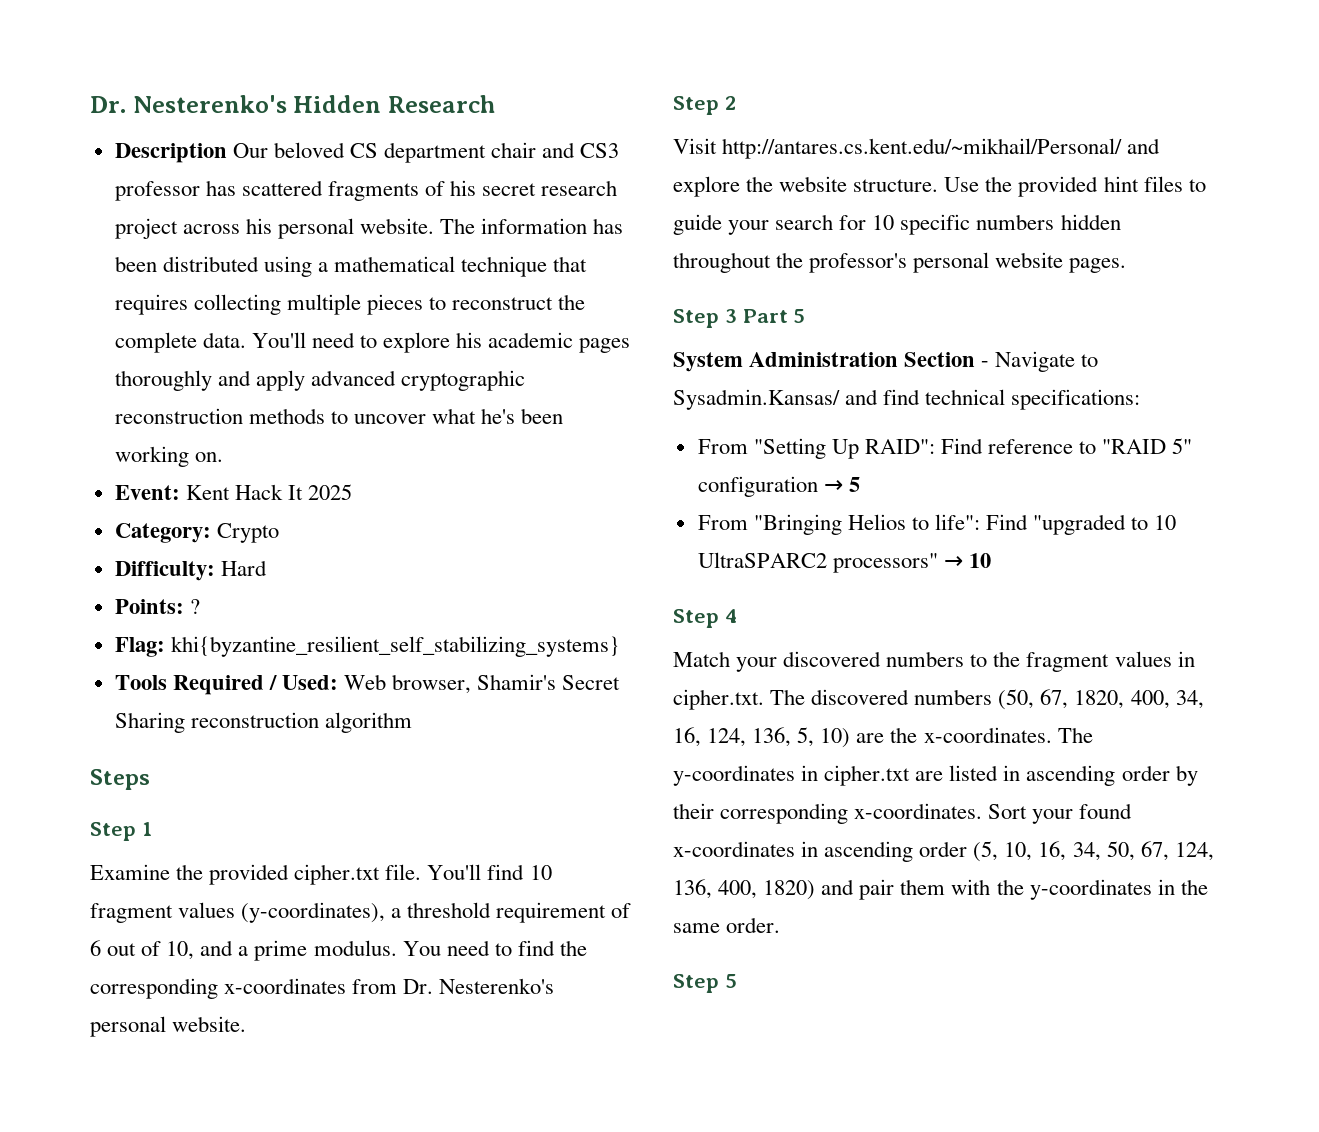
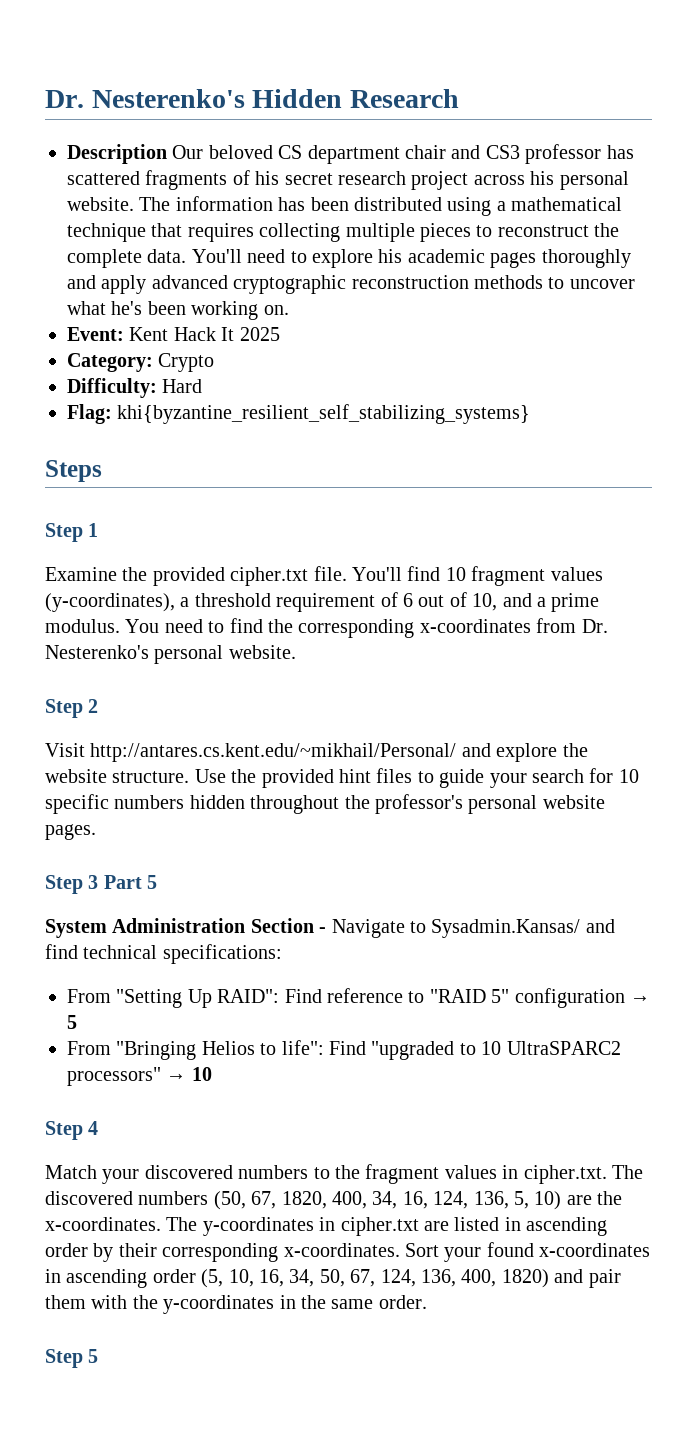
- Points: ?
- Tools Required / Used: Web browser, Shamir's Secret Sharing reconstruction algorithm

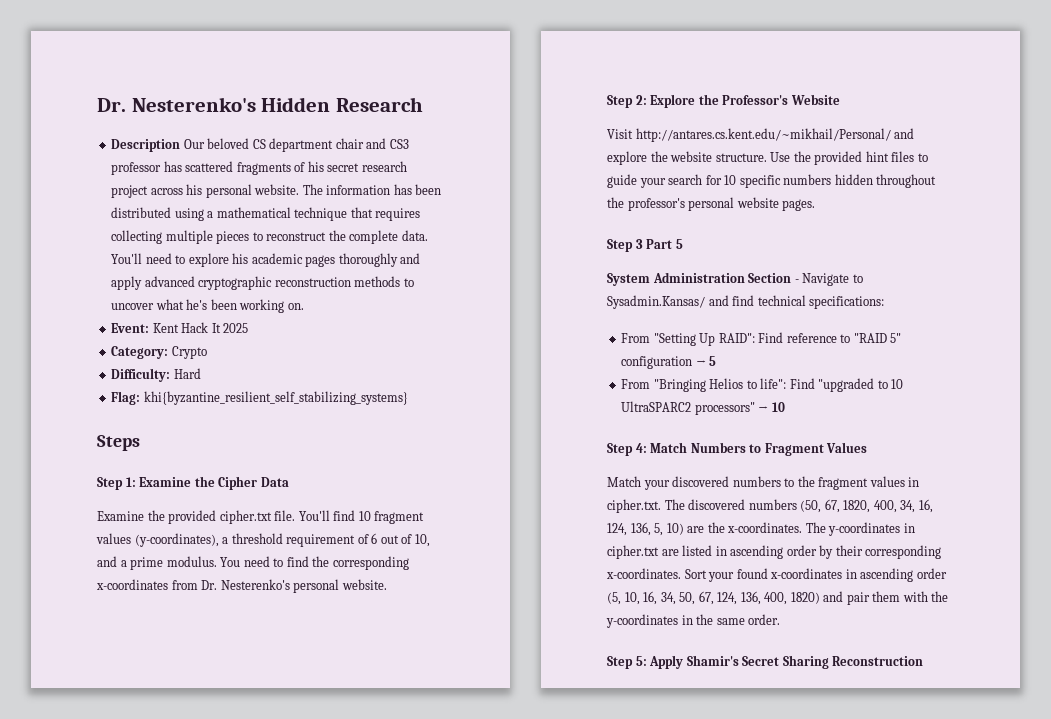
- Step 1
+ Step 1: Examine the Cipher Data
- Step 2
+ Step 2: Explore the Professor's Website
- Step 4
+ Step 4: Match Numbers to Fragment Values
- Step 5
+ Step 5: Apply Shamir's Secret Sharing Reconstruction

